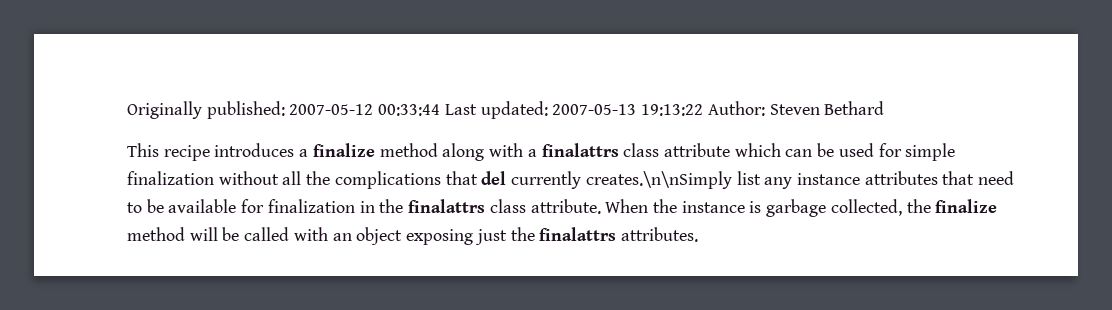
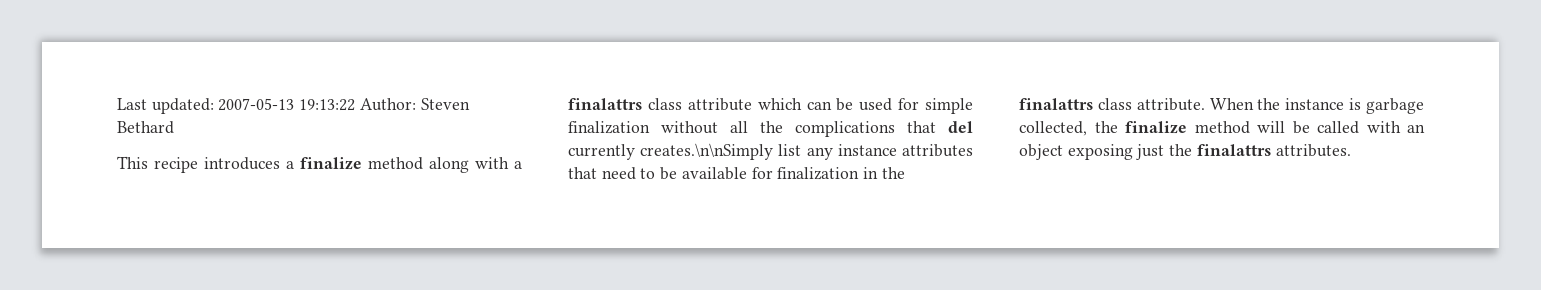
- Originally published: 2007-05-12 00:33:44 Last updated: 2007-05-13 19:13:22 Author: Steven Bethard
+ Last updated: 2007-05-13 19:13:22 Author: Steven Bethard

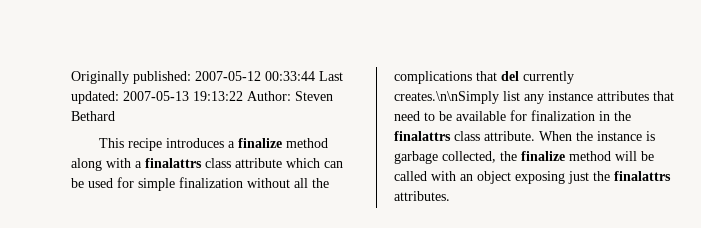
- Last updated: 2007-05-13 19:13:22 Author: Steven Bethard
+ Originally published: 2007-05-12 00:33:44 Last updated: 2007-05-13 19:13:22 Author: Steven Bethard

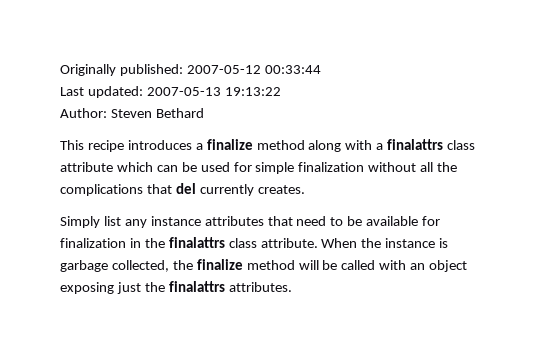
- Originally published: 2007-05-12 00:33:44 Last updated: 2007-05-13 19:13:22 Author: Steven Bethard
+ Originally published: 2007-05-12 00:33:44
+ Last updated: 2007-05-13 19:13:22
+ Author: Steven Bethard
- This recipe introduces a finalize method along with a finalattrs class attribute which can be used for simple finalization without all the complications that del currently creates.\n\nSimply list any instance attributes that need to be available for finalization in the finalattrs class attribute.
+ This recipe introduces a finalize method along with a finalattrs class attribute which can be used for simple finalization without all the complications that del currently creates.
+ Simply list any instance attributes that need to be available for finalization in the finalattrs class attribute.

